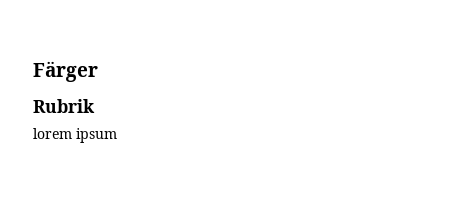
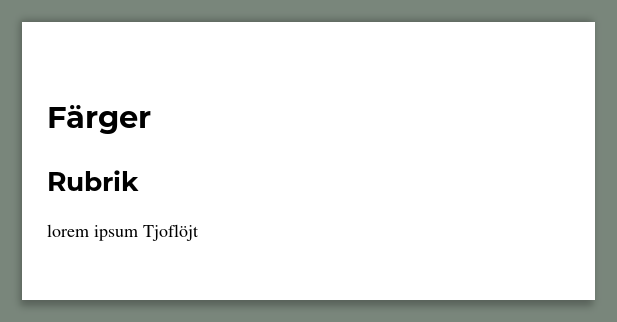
- lorem ipsum
+ lorem ipsum Tjoflöjt

